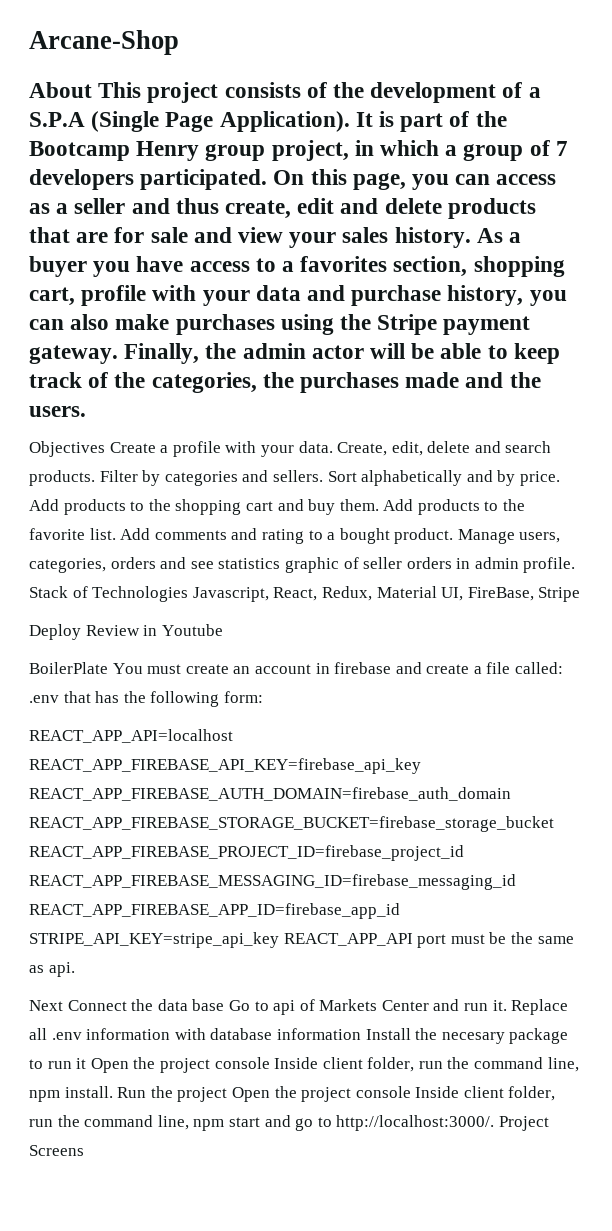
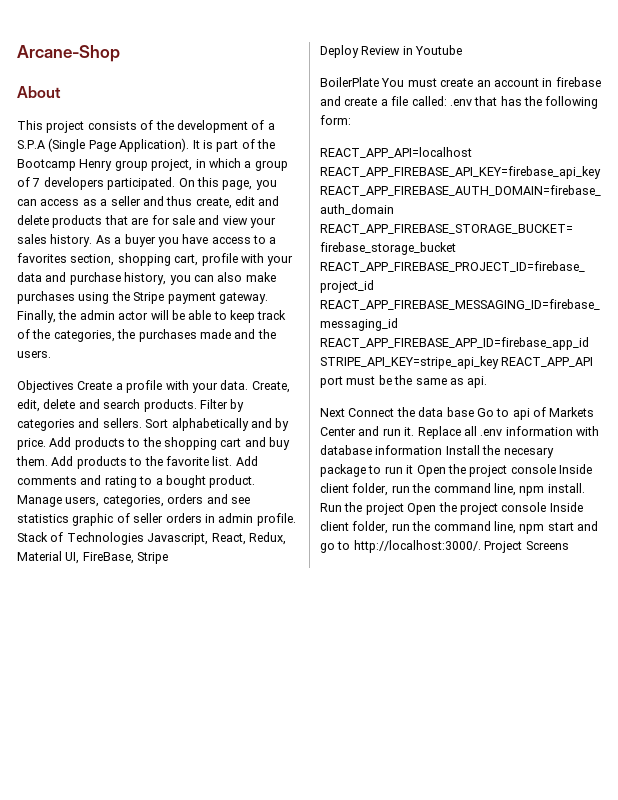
- About This project consists of the development of a S.P.A (Single Page Application).
+ About
+ This project consists of the development of a S.P.A (Single Page Application).

